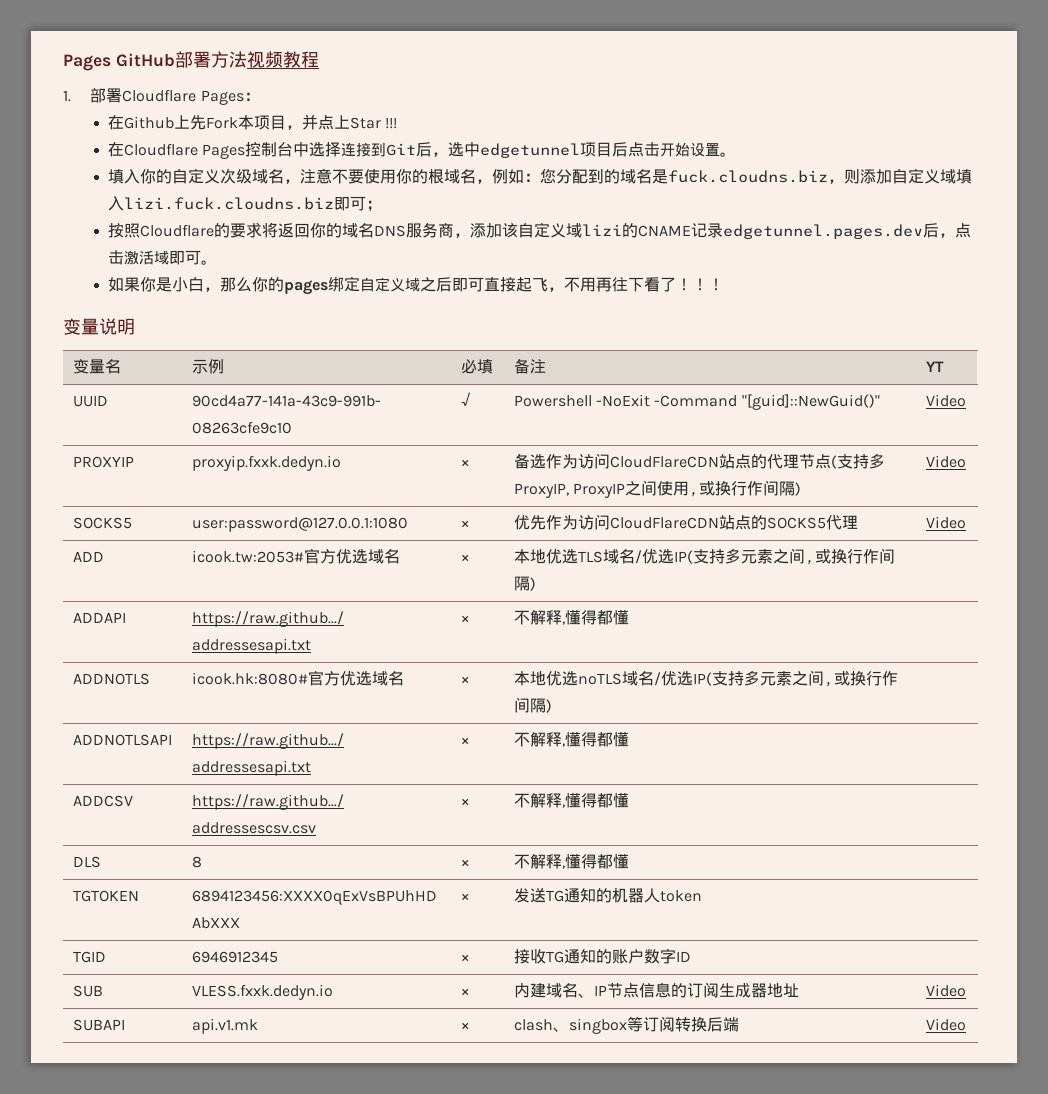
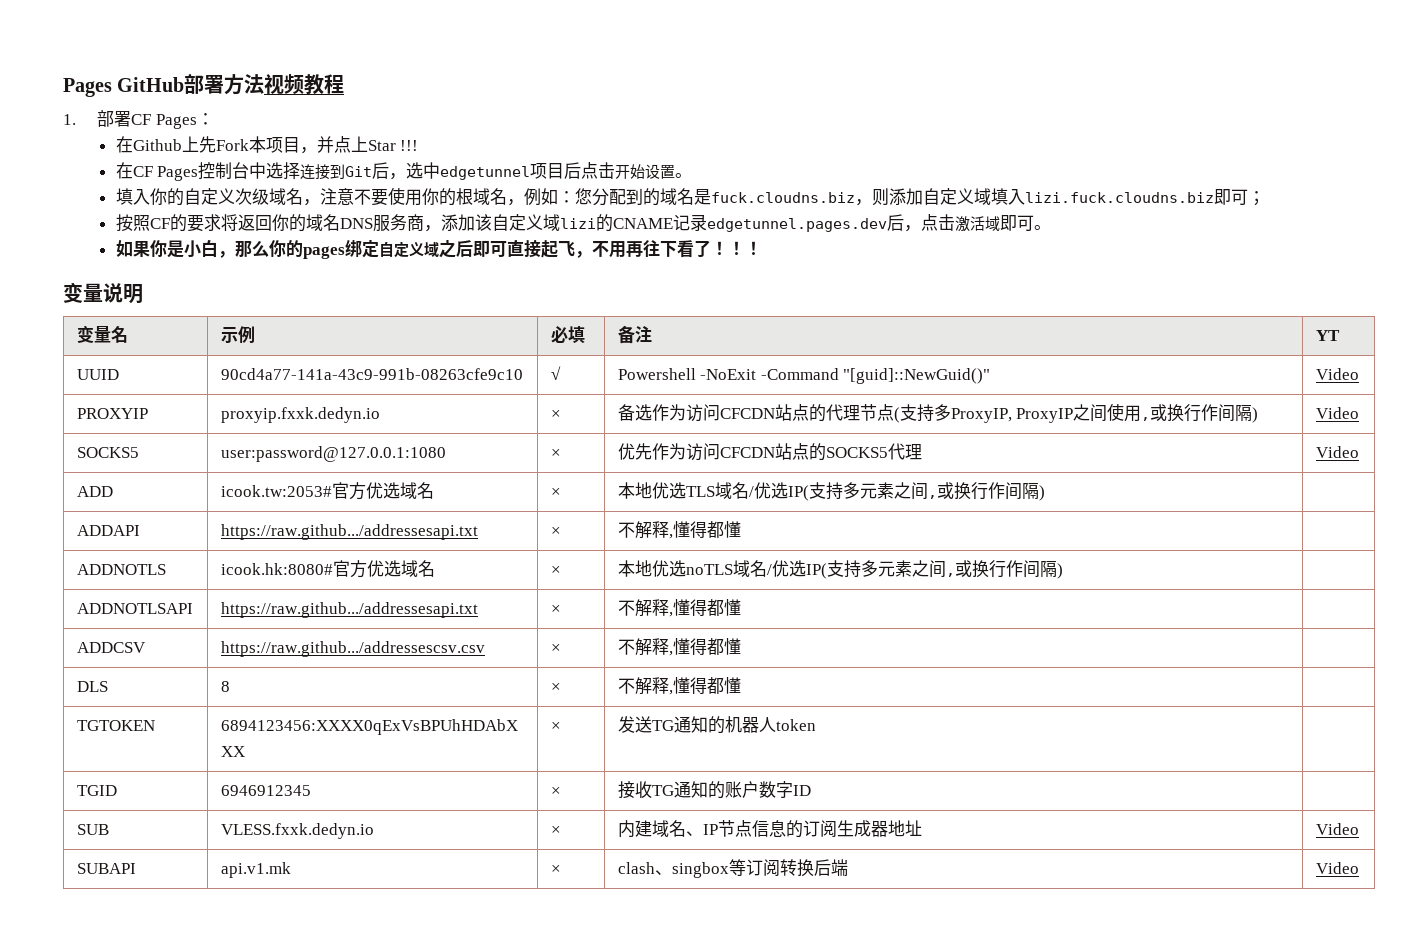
- 1.部署Cloudflare Pages：
+ 1.部署CF Pages：
- 在Cloudflare Pages控制台中选择连接到Git后，选中edgetunnel项目后点击开始设置。
+ 在CF Pages控制台中选择连接到Git后，选中edgetunnel项目后点击开始设置。
- 按照Cloudflare的要求将返回你的域名DNS服务商，添加该自定义域lizi的CNAME记录edgetunnel.pages.dev后，点击激活域即可。
+ 按照CF的要求将返回你的域名DNS服务商，添加该自定义域lizi的CNAME记录edgetunnel.pages.dev后，点击激活域即可。
- PROXYIP | proxyip.fxxk.dedyn.io | × | 备选作为访问CloudFlareCDN站点的代理节点(支持多ProxyIP, ProxyIP之间使用,或换行作间隔) | Video
+ PROXYIP | proxyip.fxxk.dedyn.io | × | 备选作为访问CFCDN站点的代理节点(支持多ProxyIP, ProxyIP之间使用,或换行作间隔) | Video
- SOCKS5 | user:password@127.0.0.1:1080 | × | 优先作为访问CloudFlareCDN站点的SOCKS5代理 | Video
+ SOCKS5 | user:password@127.0.0.1:1080 | × | 优先作为访问CFCDN站点的SOCKS5代理 | Video

